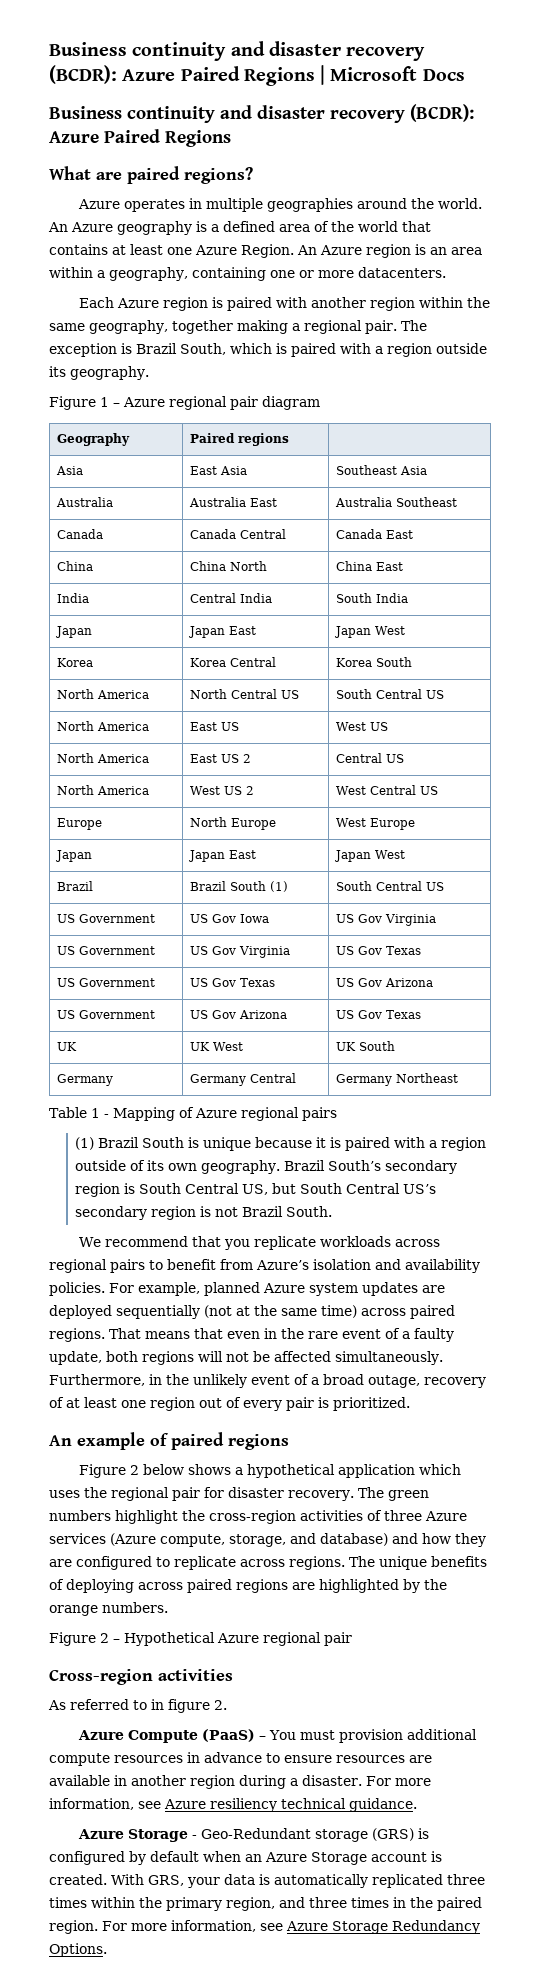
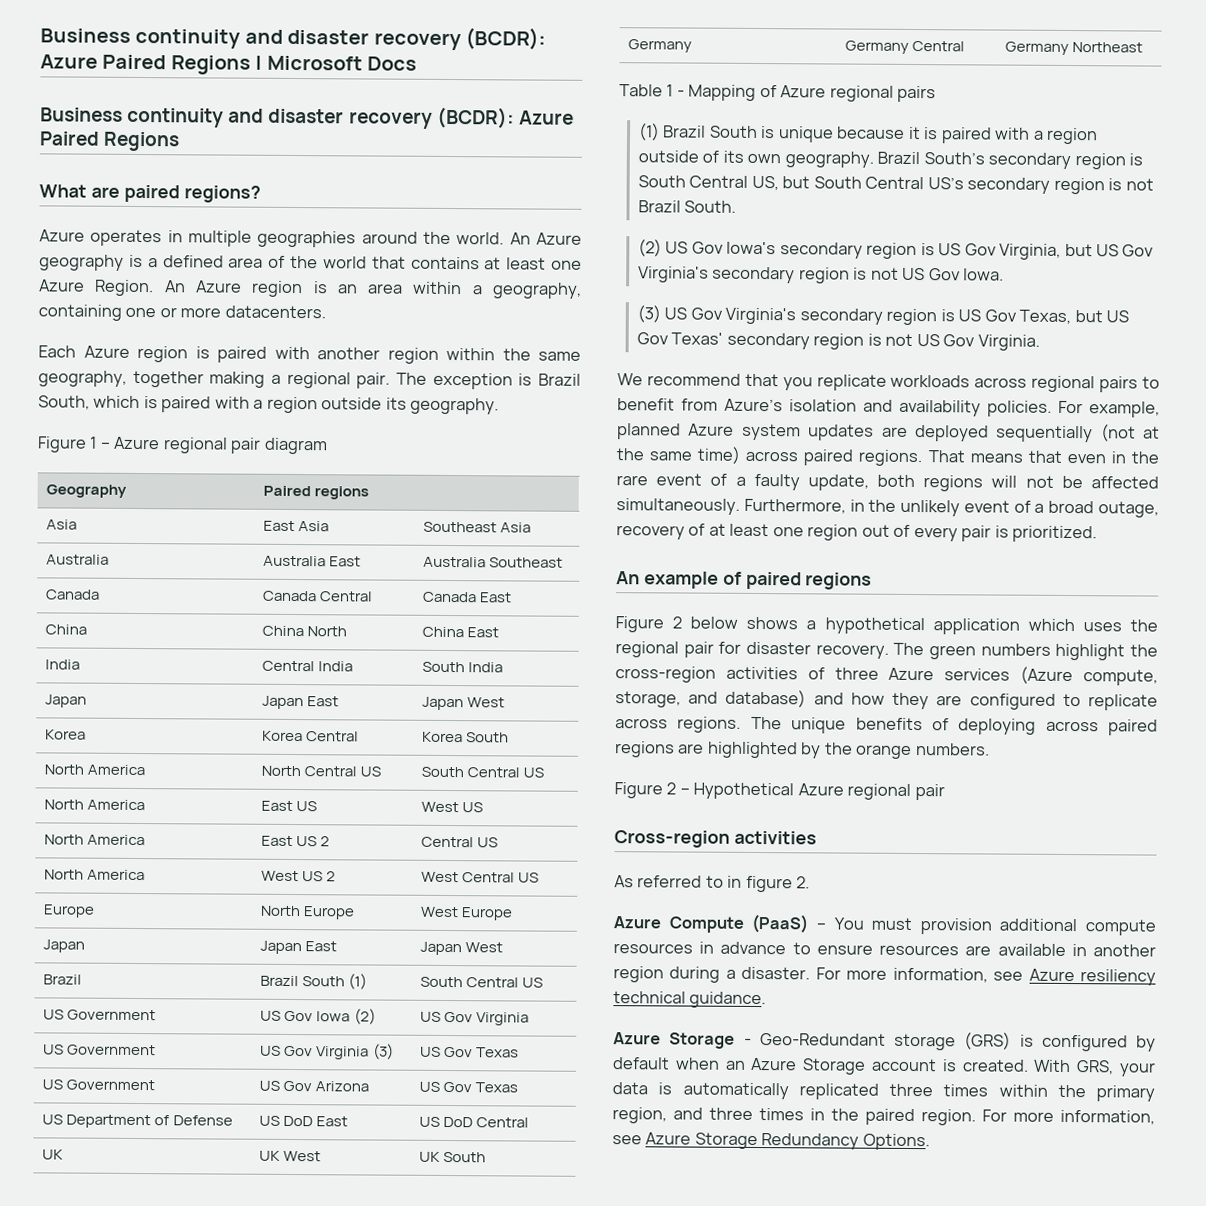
- US Government | US Gov Iowa | US Gov Virginia
+ US Government | US Gov Iowa (2) | US Gov Virginia
- US Government | US Gov Virginia | US Gov Texas
- US Government | US Gov Texas | US Gov Arizona
+ US Government | US Gov Virginia (3) | US Gov Texas
+ US Department of Defense | US DoD East | US DoD Central
+ (2) US Gov Iowa's secondary region is US Gov Virginia, but US Gov Virginia's secondary region is not US Gov Iowa.
+ (3) US Gov Virginia's secondary region is US Gov Texas, but US Gov Texas' secondary region is not US Gov Virginia.

